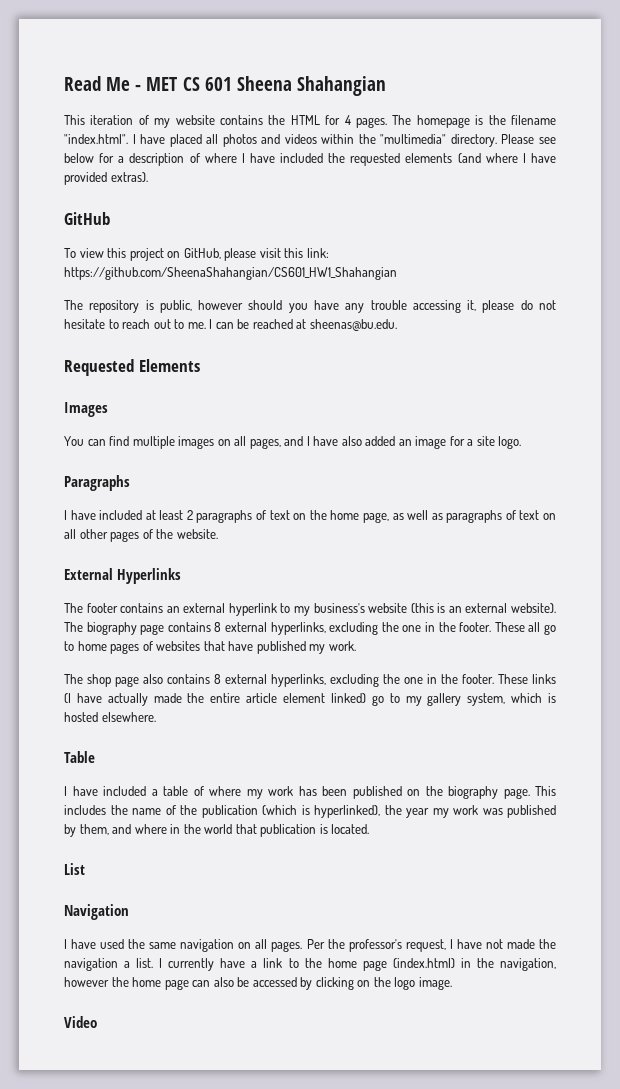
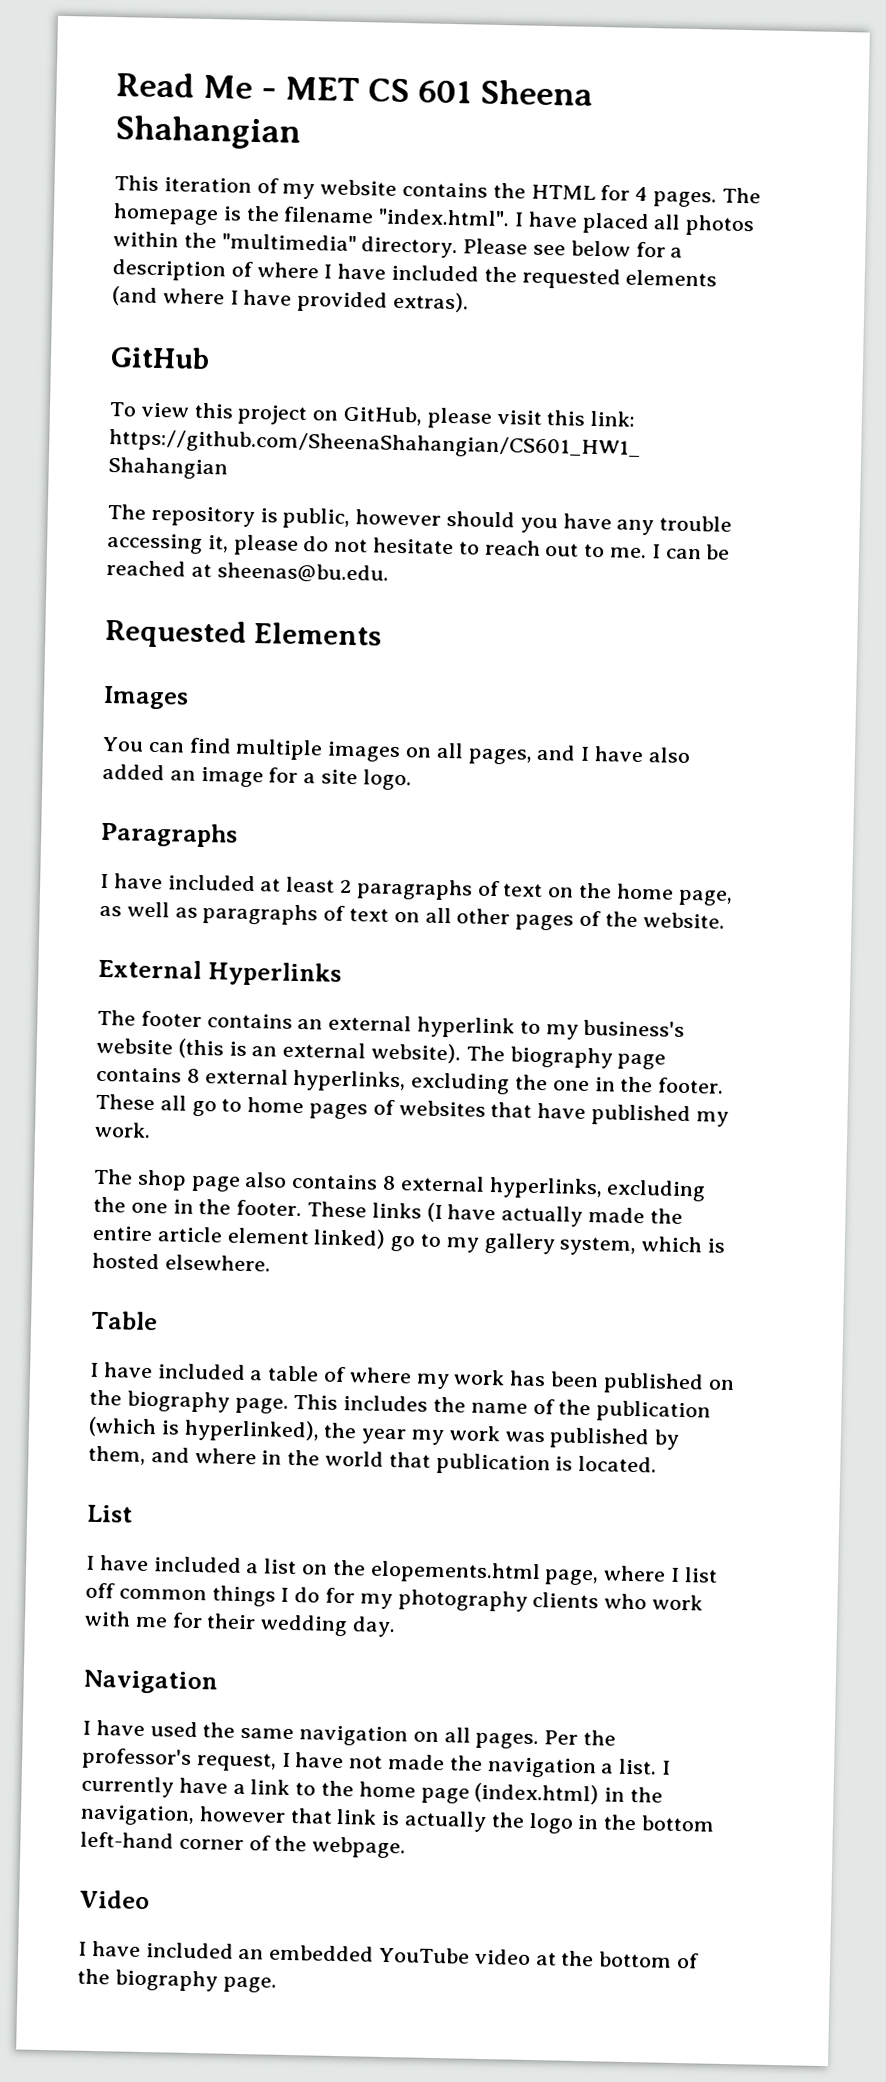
- The homepage is the filename "index.html". I have placed all photos and videos within the "multimedia" directory.
+ The homepage is the filename "index.html". I have placed all photos within the "multimedia" directory.
+ I have included a list on the elopements.html page, where I list off common things I do for my photography clients who work with me for their wedding day.
- I currently have a link to the home page (index.html) in the navigation, however the home page can also be accessed by clicking on the logo image.
+ I currently have a link to the home page (index.html) in the navigation, however that link is actually the logo in the bottom left-hand corner of the webpage.
  Video
+ I have included an embedded YouTube video at the bottom of the biography page.

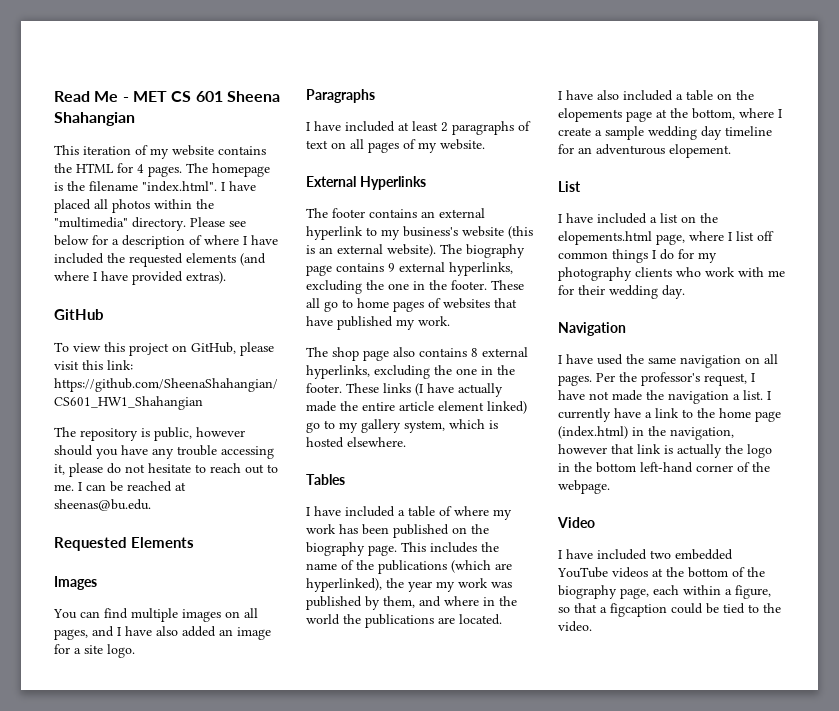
- I have included at least 2 paragraphs of text on the home page, as well as paragraphs of text on all other pages of the website.
+ I have included at least 2 paragraphs of text on all pages of my website.
- The biography page contains 8 external hyperlinks, excluding the one in the footer.
+ The biography page contains 9 external hyperlinks, excluding the one in the footer.
- Table
+ Tables
- This includes the name of the publication (which is hyperlinked), the year my work was published by them, and where in the world that publication is located.
+ This includes the name of the publications (which are hyperlinked), the year my work was published by them, and where in the world the publications are located.
+ I have also included a table on the elopements page at the bottom, where I create a sample wedding day timeline for an adventurous elopement.
- I have included an embedded YouTube video at the bottom of the biography page.
+ I have included two embedded YouTube videos at the bottom of the biography page, each within a figure, so that a figcaption could be tied to the video.

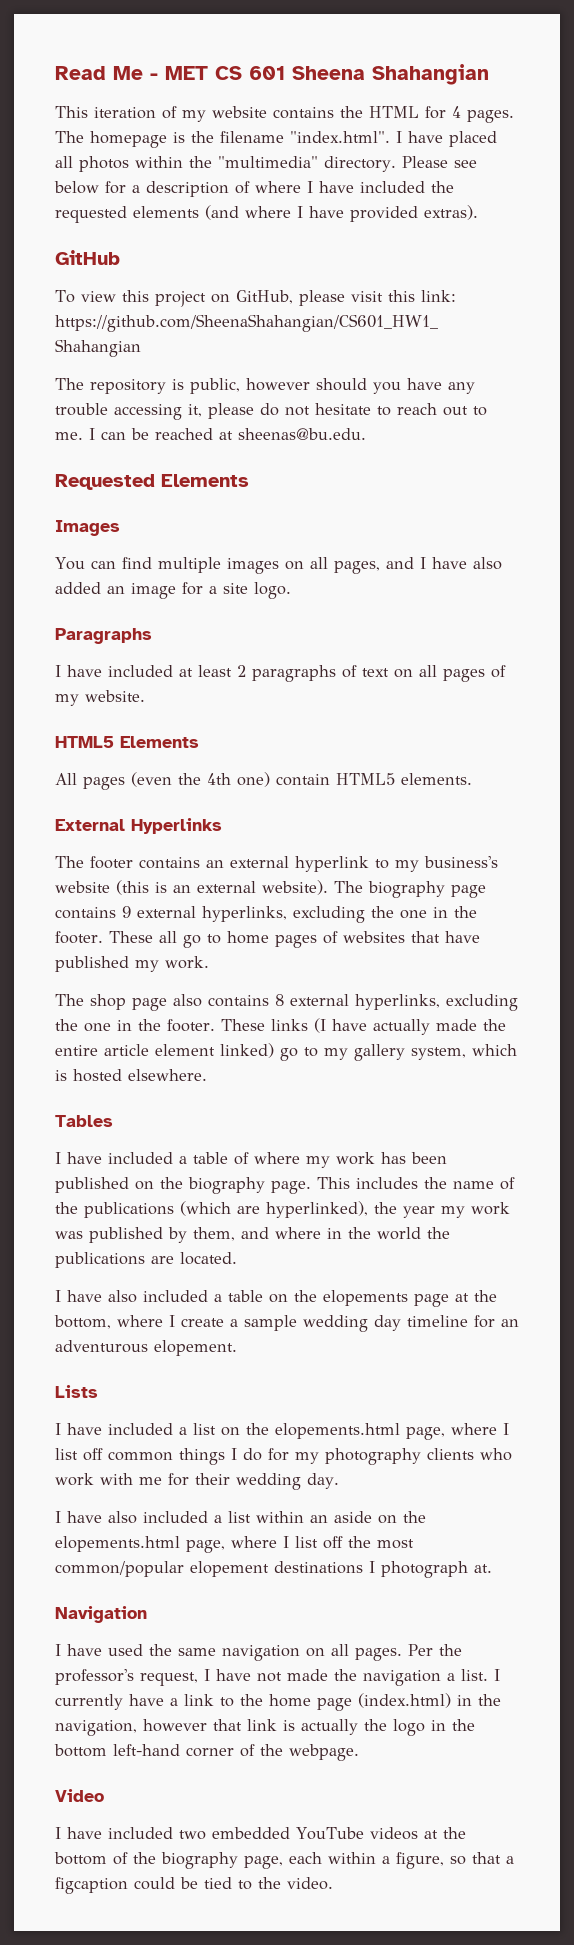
+ HTML5 Elements
+ All pages (even the 4th one) contain HTML5 elements.
- List
+ Lists
+ I have also included a list within an aside on the elopements.html page, where I list off the most common/popular elopement destinations I photograph at.

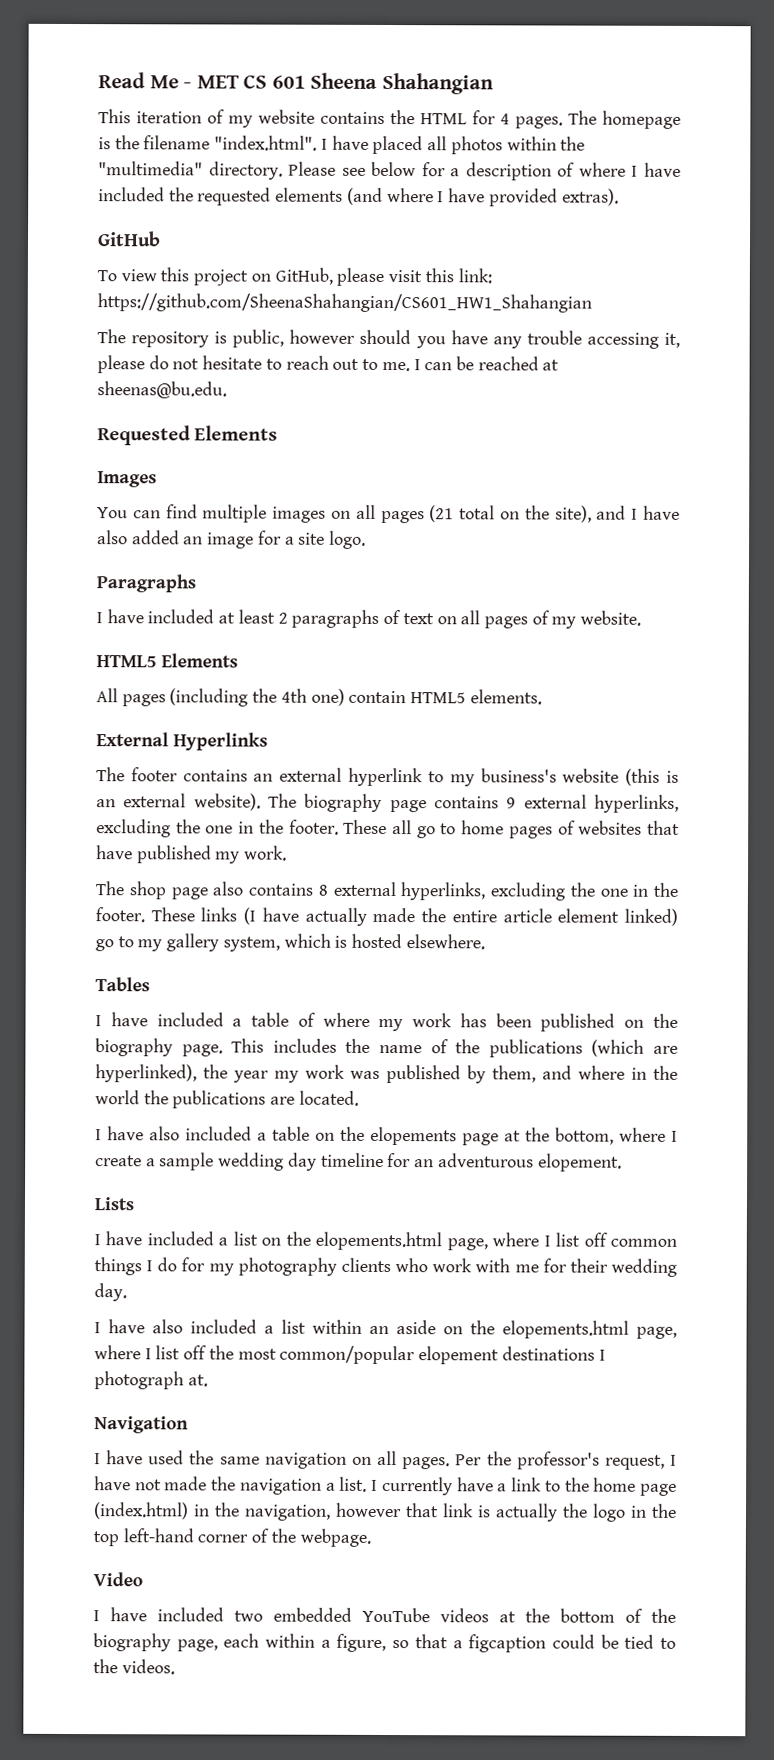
- You can find multiple images on all pages, and I have also added an image for a site logo.
+ You can find multiple images on all pages (21 total on the site), and I have also added an image for a site logo.
- All pages (even the 4th one) contain HTML5 elements.
+ All pages (including the 4th one) contain HTML5 elements.
- I currently have a link to the home page (index.html) in the navigation, however that link is actually the logo in the bottom left-hand corner of the webpage.
+ I currently have a link to the home page (index.html) in the navigation, however that link is actually the logo in the top left-hand corner of the webpage.
- I have included two embedded YouTube videos at the bottom of the biography page, each within a figure, so that a figcaption could be tied to the video.
+ I have included two embedded YouTube videos at the bottom of the biography page, each within a figure, so that a figcaption could be tied to the videos.

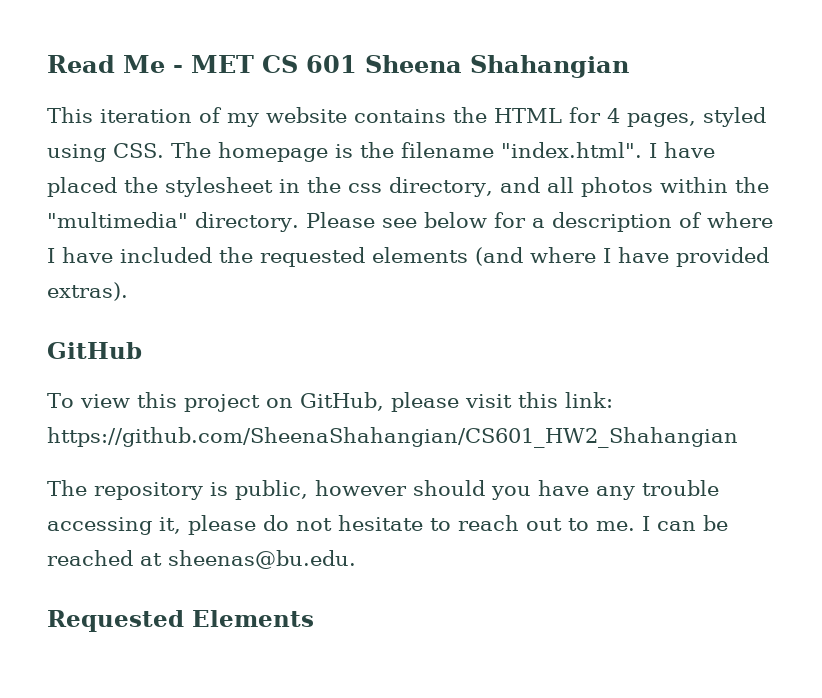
- This iteration of my website contains the HTML for 4 pages. The homepage is the filename "index.html". I have placed all photos within the "multimedia" directory.
+ This iteration of my website contains the HTML for 4 pages, styled using CSS. The homepage is the filename "index.html". I have placed the stylesheet in the css directory, and all photos within the "multimedia" directory.
- To view this project on GitHub, please visit this link: https://github.com/SheenaShahangian/CS601_HW1_Shahangian
+ To view this project on GitHub, please visit this link: https://github.com/SheenaShahangian/CS601_HW2_Shahangian
- Images
- You can find multiple images on all pages (21 total on the site), and I have also added an image for a site logo.
- Paragraphs
- I have included at least 2 paragraphs of text on all pages of my website.
- HTML5 Elements
- All pages (including the 4th one) contain HTML5 elements.
- External Hyperlinks
- The footer contains an external hyperlink to my business's website (this is an external website). The biography page contains 9 external hyperlinks, excluding the one in the footer. These all go to home pages of websites that have published my work.
- The shop page also contains 8 external hyperlinks, excluding the one in the footer. These links (I have actually made the entire article element linked) go to my gallery system, which is hosted elsewhere.
- Tables
- I have included a table of where my work has been published on the biography page. This includes the name of the publications (which are hyperlinked), the year my work was published by them, and where in the world the publications are located.
- I have also included a table on the elopements page at the bottom, where I create a sample wedding day timeline for an adventurous elopement.
- Lists
- I have included a list on the elopements.html page, where I list off common things I do for my photography clients who work with me for their wedding day.
- I have also included a list within an aside on the elopements.html page, where I list off the most common/popular elopement destinations I photograph at.
- Navigation
- I have used the same navigation on all pages. Per the professor's request, I have not made the navigation a list. I currently have a link to the home page (index.html) in the navigation, however that link is actually the logo in the top left-hand corner of the webpage.
- Video
- I have included two embedded YouTube videos at the bottom of the biography page, each within a figure, so that a figcaption could be tied to the videos.

